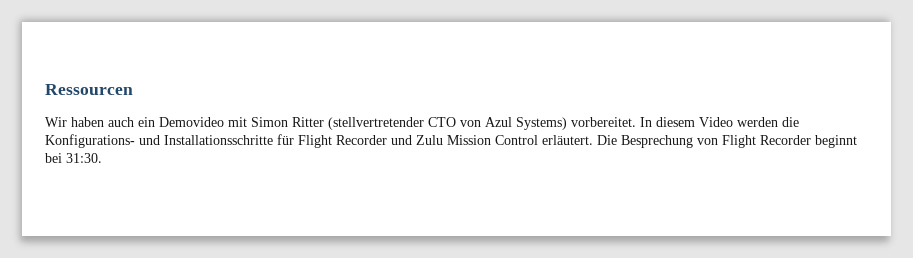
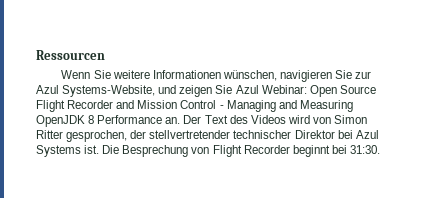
- Wir haben auch ein Demovideo mit Simon Ritter (stellvertretender CTO von Azul Systems) vorbereitet. In diesem Video werden die Konfigurations- und Installationsschritte für Flight Recorder und Zulu Mission Control erläutert.
+ Wenn Sie weitere Informationen wünschen, navigieren Sie zur Azul Systems-Website, und zeigen Sie Azul Webinar: Open Source Flight Recorder and Mission Control - Managing and Measuring OpenJDK 8 Performance an. Der Text des Videos wird von Simon Ritter gesprochen, der stellvertretender technischer Direktor bei Azul Systems ist.

